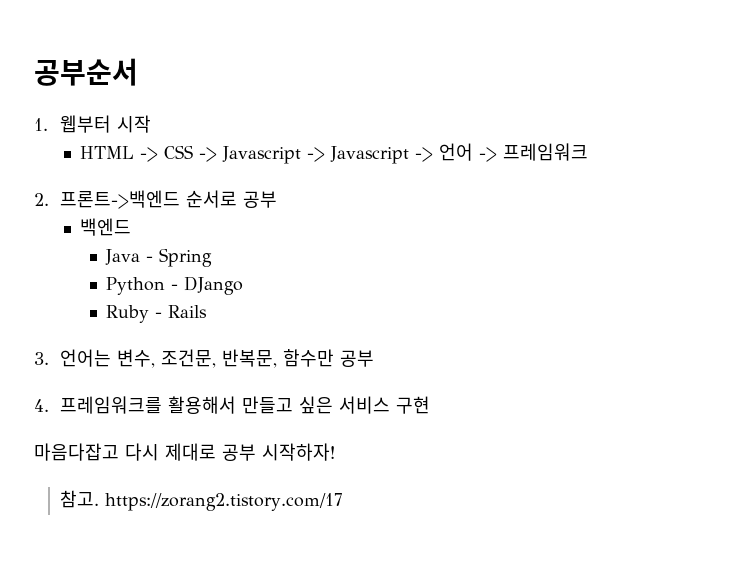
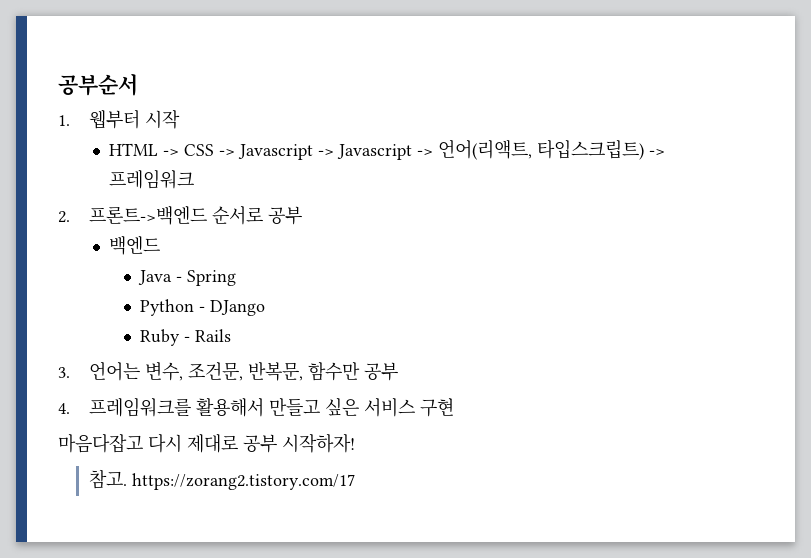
- HTML -> CSS -> Javascript -> Javascript -> 언어 -> 프레임워크
+ HTML -> CSS -> Javascript -> Javascript -> 언어(리액트, 타입스크립트) -> 프레임워크

